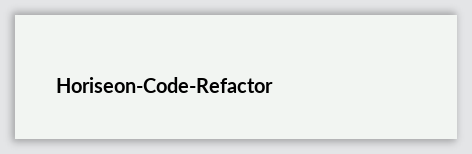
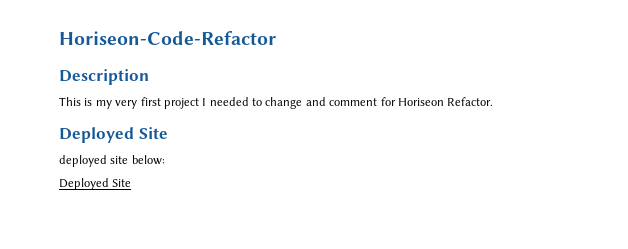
+ Description
+ This is my very first project I needed to change and comment for Horiseon Refactor.
+ Deployed Site
+ deployed site below:
+ Deployed Site

